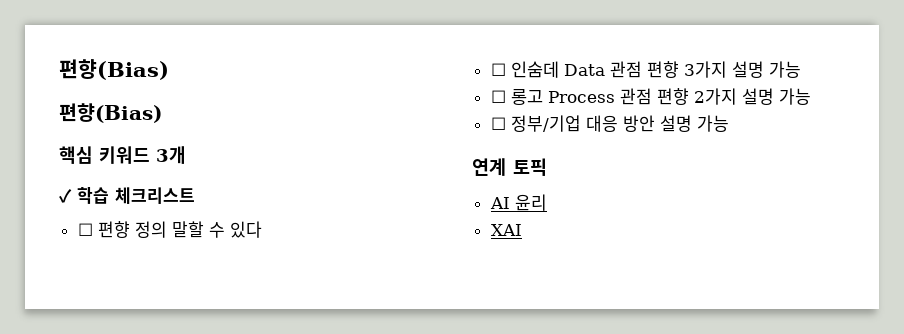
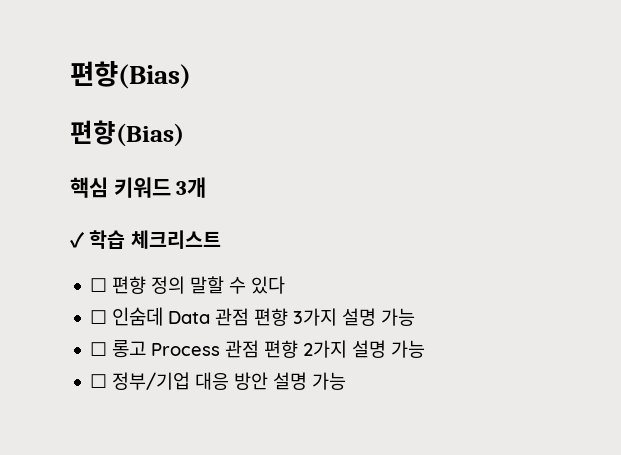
- 연계 토픽
- AI 윤리
- XAI

